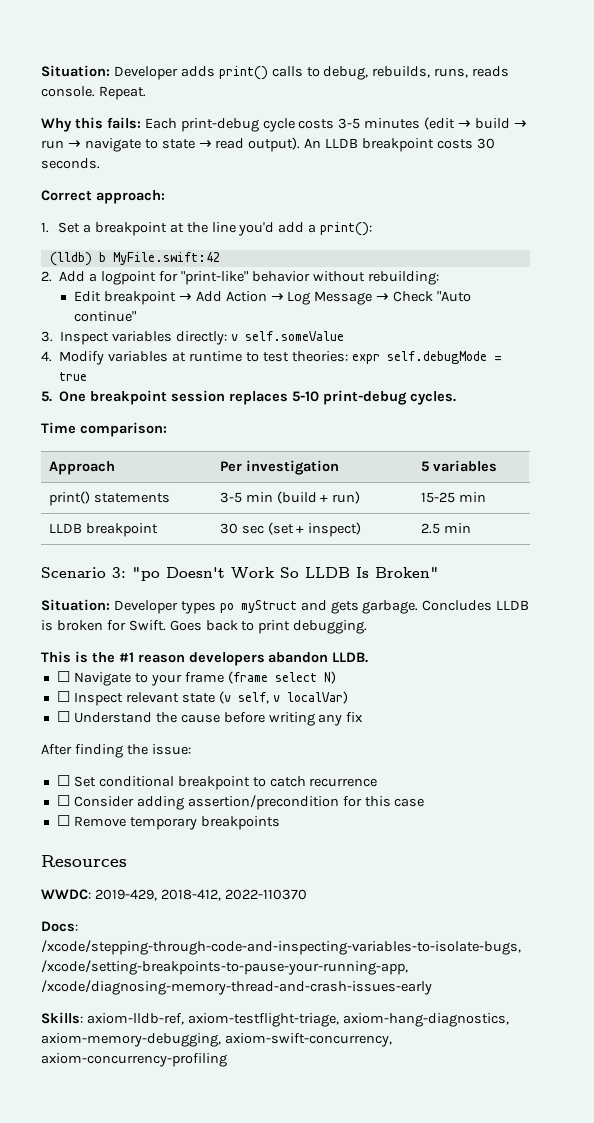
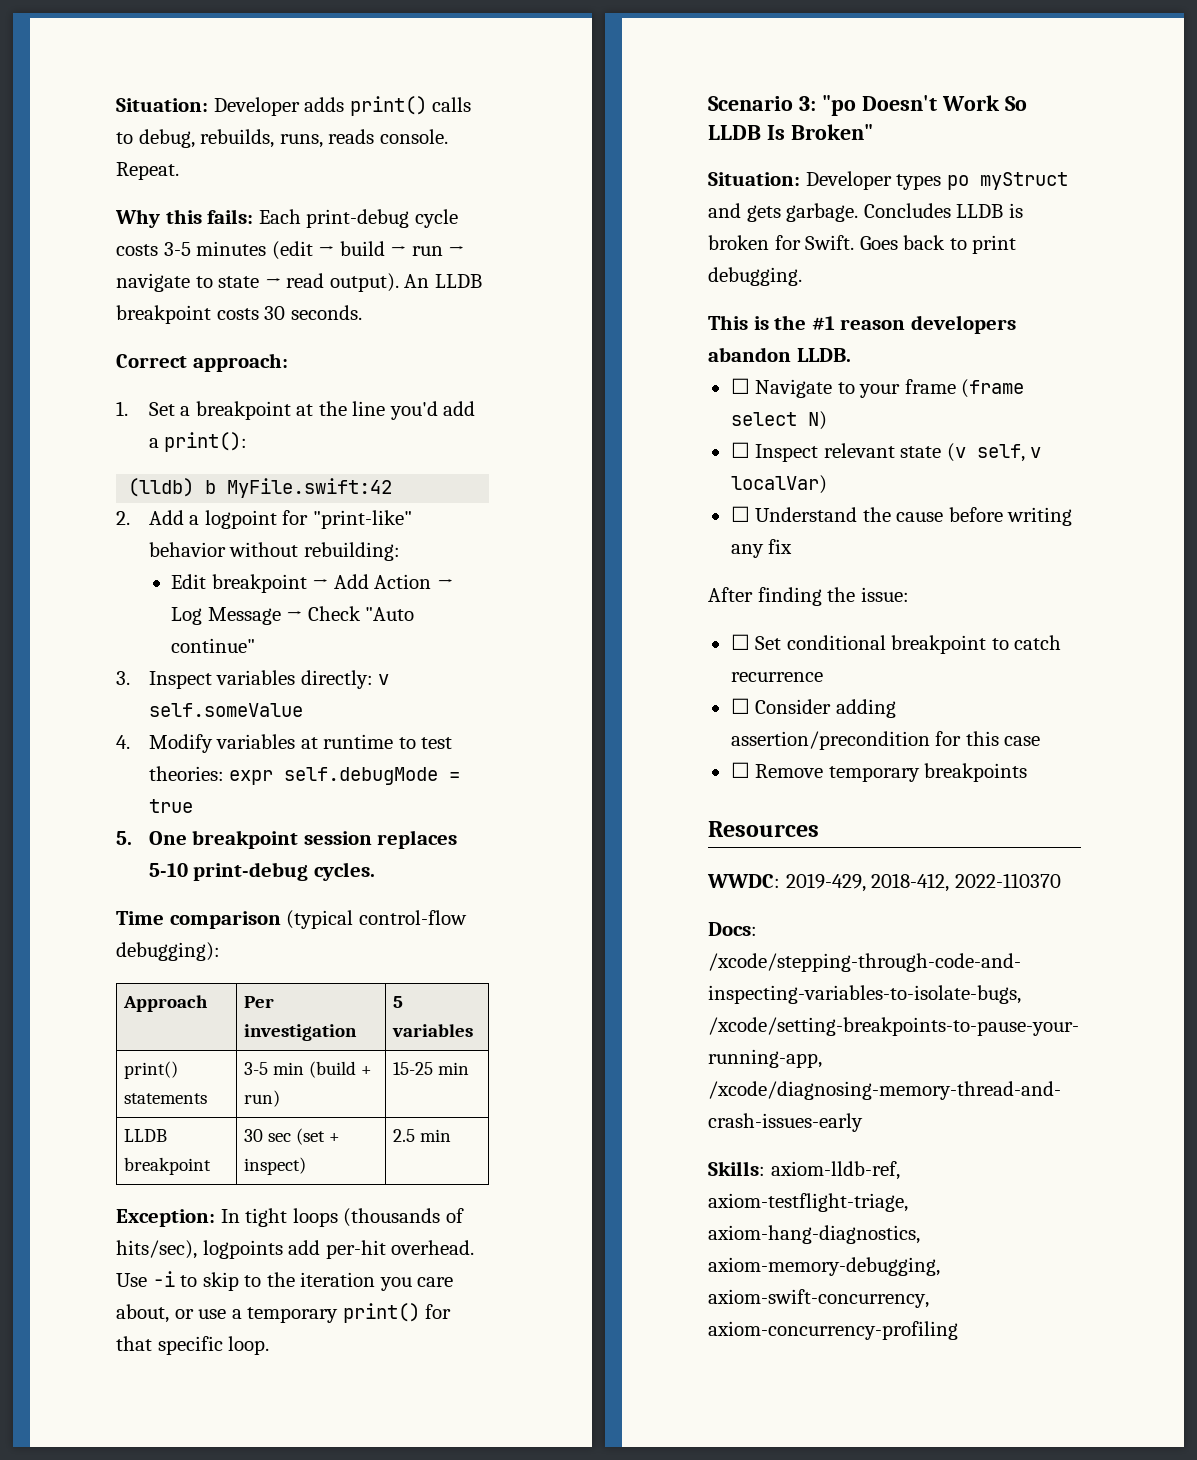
- Time comparison:
+ Time comparison (typical control-flow debugging):
+ Exception: In tight loops (thousands of hits/sec), logpoints add per-hit overhead. Use -i to skip to the iteration you care about, or use a temporary print() for that specific loop.

